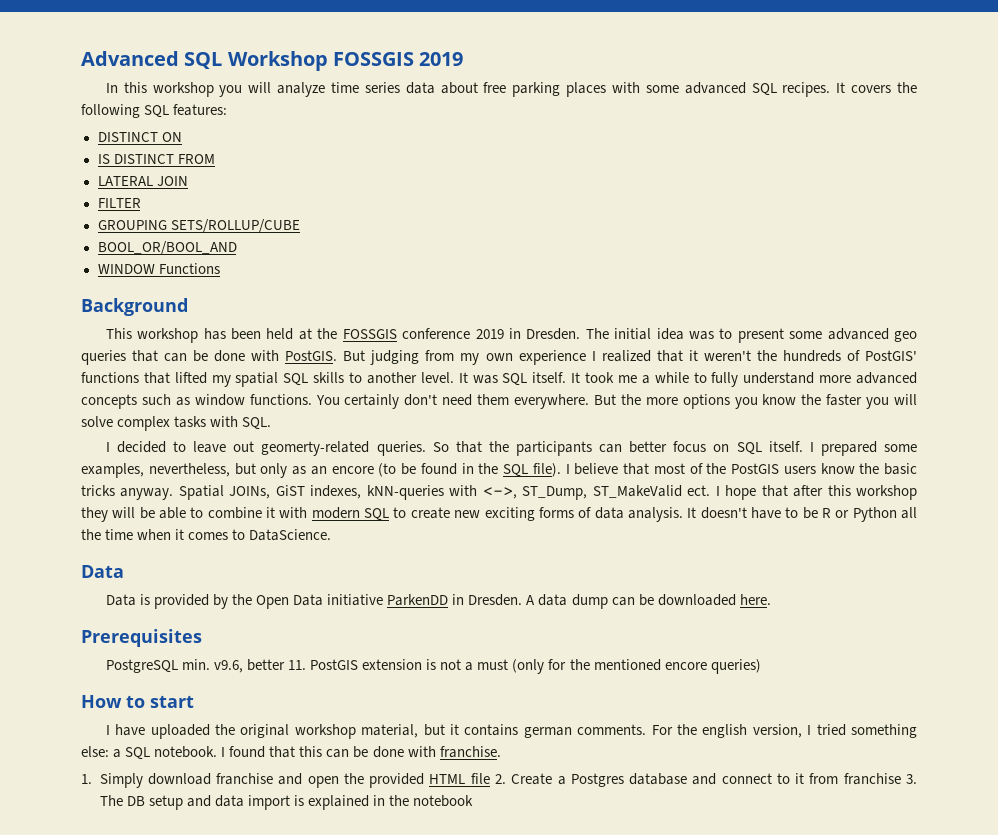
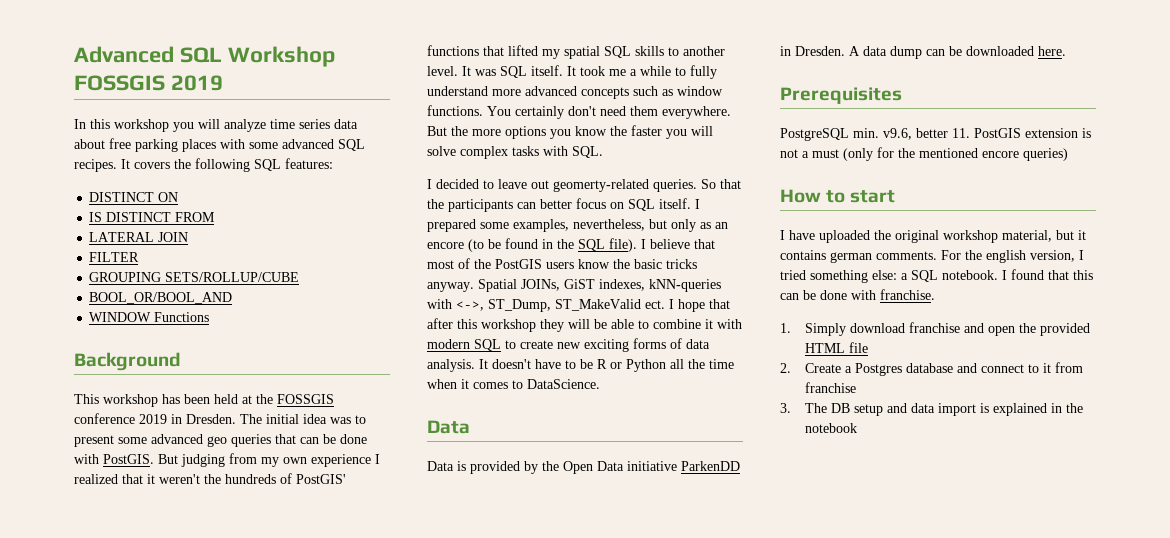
- 1. Simply download franchise and open the provided HTML file 2. Create a Postgres database and connect to it from franchise 3. The DB setup and data import is explained in the notebook
+ 1. Simply download franchise and open the provided HTML file
+ 2. Create a Postgres database and connect to it from franchise
+ 3. The DB setup and data import is explained in the notebook

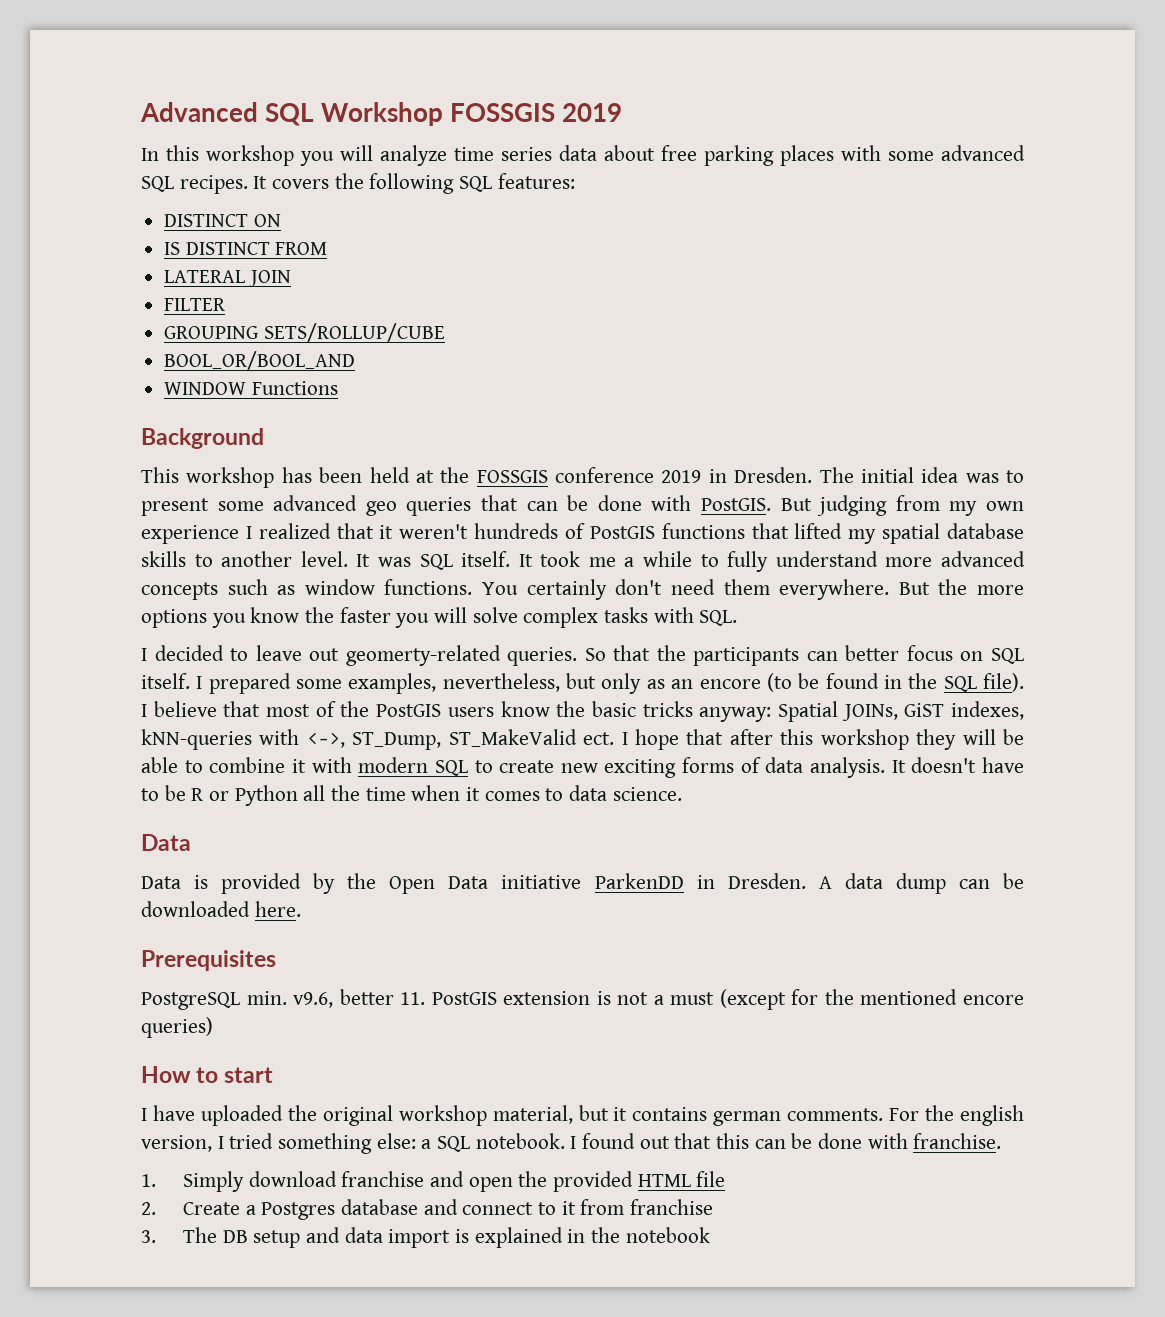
- But judging from my own experience I realized that it weren't the hundreds of PostGIS' functions that lifted my spatial SQL skills to another level.
+ But judging from my own experience I realized that it weren't hundreds of PostGIS functions that lifted my spatial database skills to another level.
- I believe that most of the PostGIS users know the basic tricks anyway. Spatial JOINs, GiST indexes, kNN-queries with <->, ST_Dump, ST_MakeValid ect.
+ I believe that most of the PostGIS users know the basic tricks anyway: Spatial JOINs, GiST indexes, kNN-queries with <->, ST_Dump, ST_MakeValid ect.
- It doesn't have to be R or Python all the time when it comes to DataScience.
+ It doesn't have to be R or Python all the time when it comes to data science.
- PostgreSQL min. v9.6, better 11. PostGIS extension is not a must (only for the mentioned encore queries)
+ PostgreSQL min. v9.6, better 11. PostGIS extension is not a must (except for the mentioned encore queries)
- I found that this can be done with franchise.
+ I found out that this can be done with franchise.

